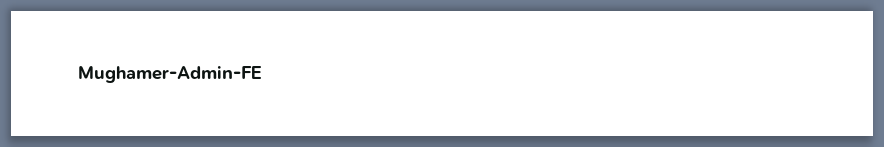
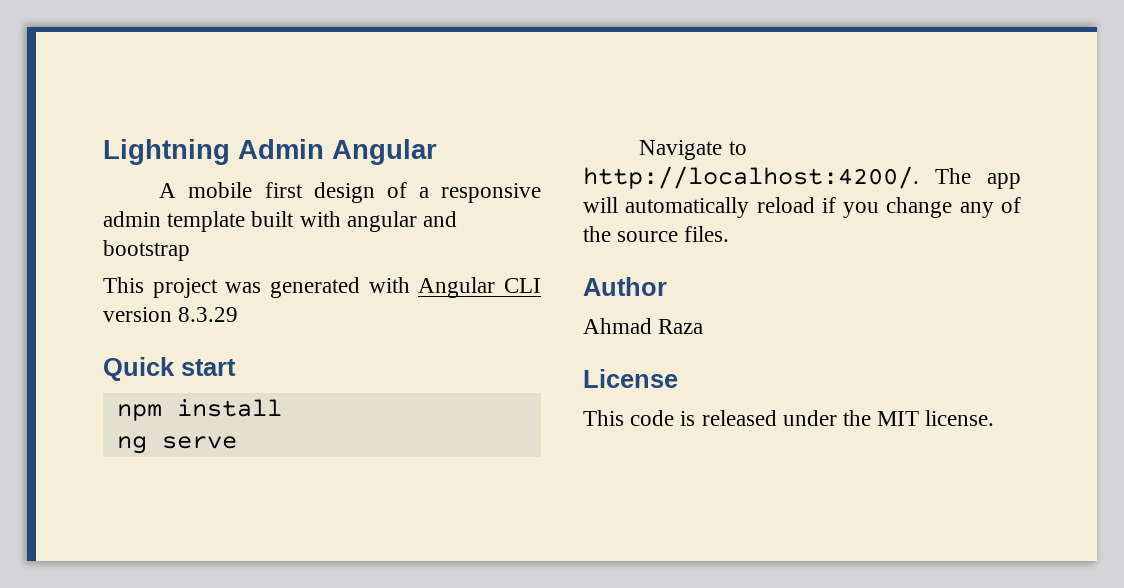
- Mughamer-Admin-FE
+ Lightning Admin Angular
+ A mobile first design of a responsive admin template built with angular and bootstrap
+ This project was generated with Angular CLI version 8.3.29
+ Quick start
+ npm install
+ ng serve
+ Navigate to http://localhost:4200/. The app will automatically reload if you change any of the source files.
+ Author
+ Ahmad Raza
+ License
+ This code is released under the MIT license.

